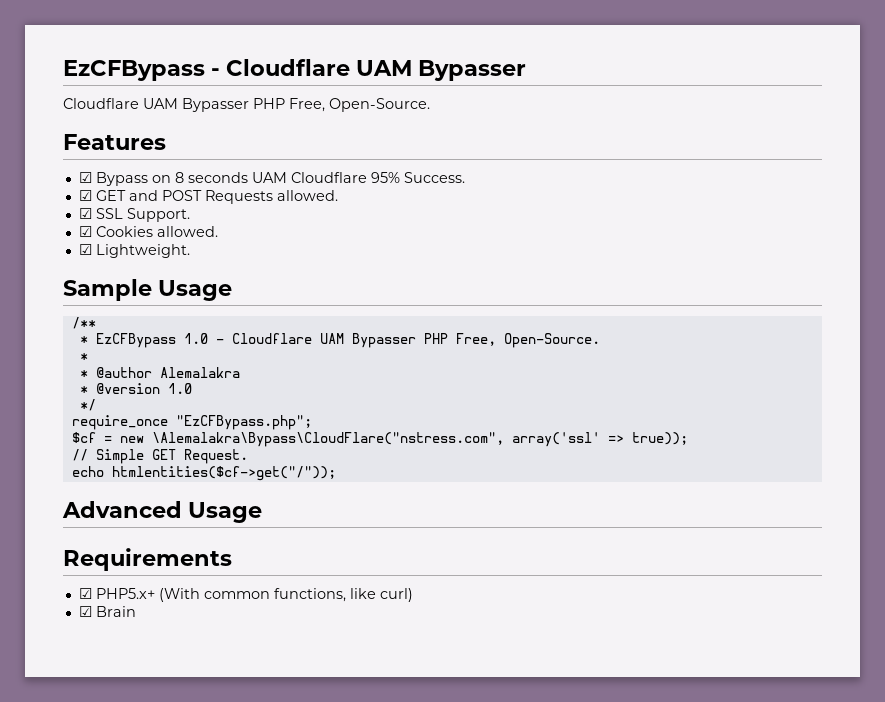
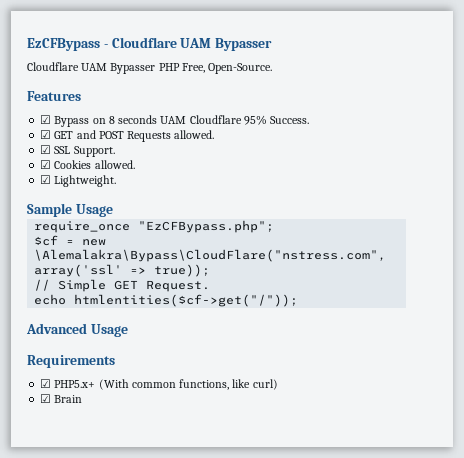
- /**
- * EzCFBypass 1.0 - Cloudflare UAM Bypasser PHP Free, Open-Source.
- *
- * @author Alemalakra
- * @version 1.0
- */

